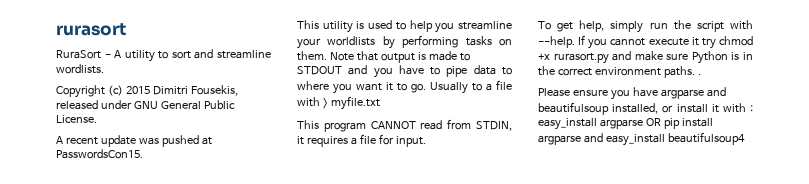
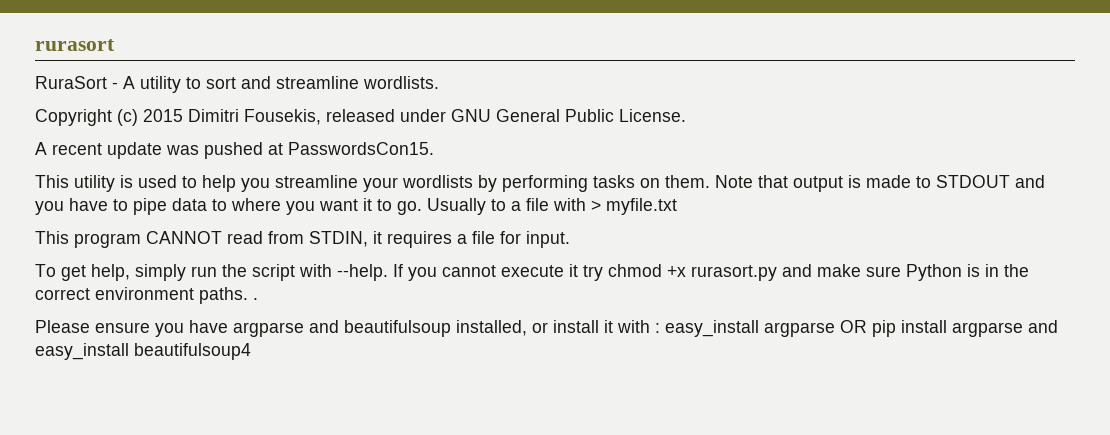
- This utility is used to help you streamline your worldlists by performing tasks on them.
+ This utility is used to help you streamline your wordlists by performing tasks on them.

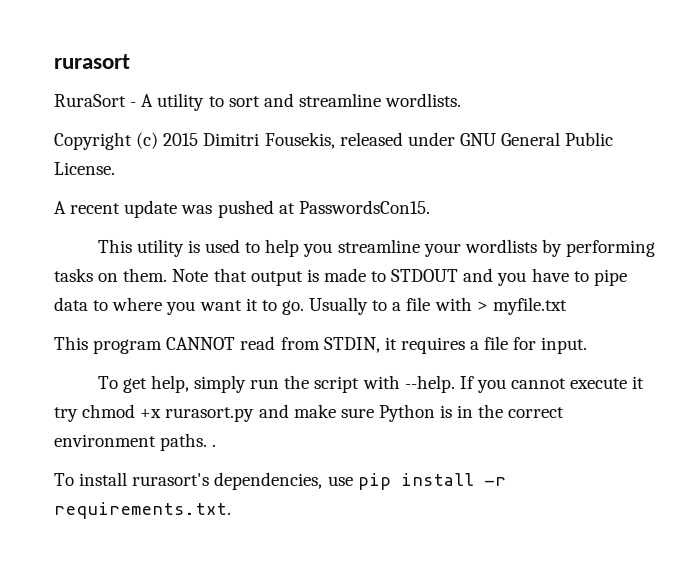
- Please ensure you have argparse and beautifulsoup installed, or install it with : easy_install argparse OR pip install argparse and easy_install beautifulsoup4
+ To install rurasort's dependencies, use pip install -r requirements.txt.

